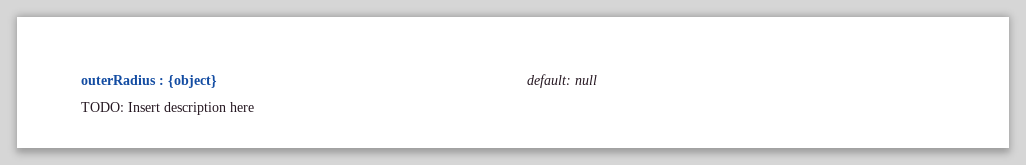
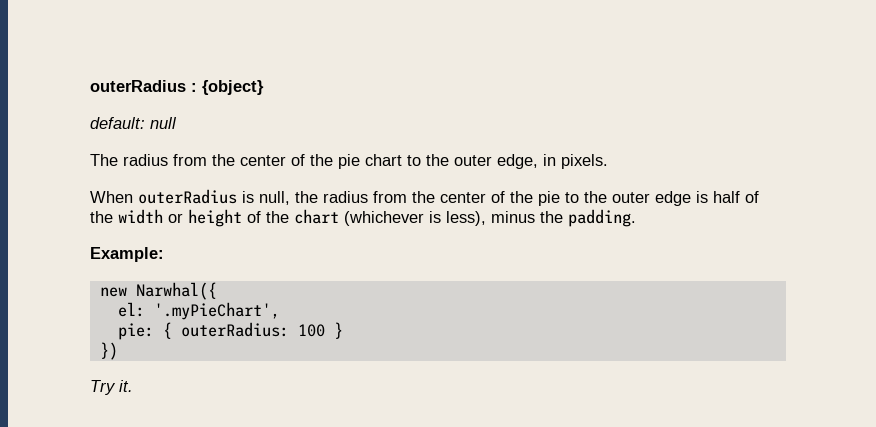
- TODO: Insert description here
  default: null
+ The radius from the center of the pie chart to the outer edge, in pixels.
+ When outerRadius is null, the radius from the center of the pie to the outer edge is half of the width or height of the chart (whichever is less), minus the padding.
+ Example:
+ new Narwhal({
+ el: '.myPieChart',
+ pie: { outerRadius: 100 }
+ })
+ Try it.

